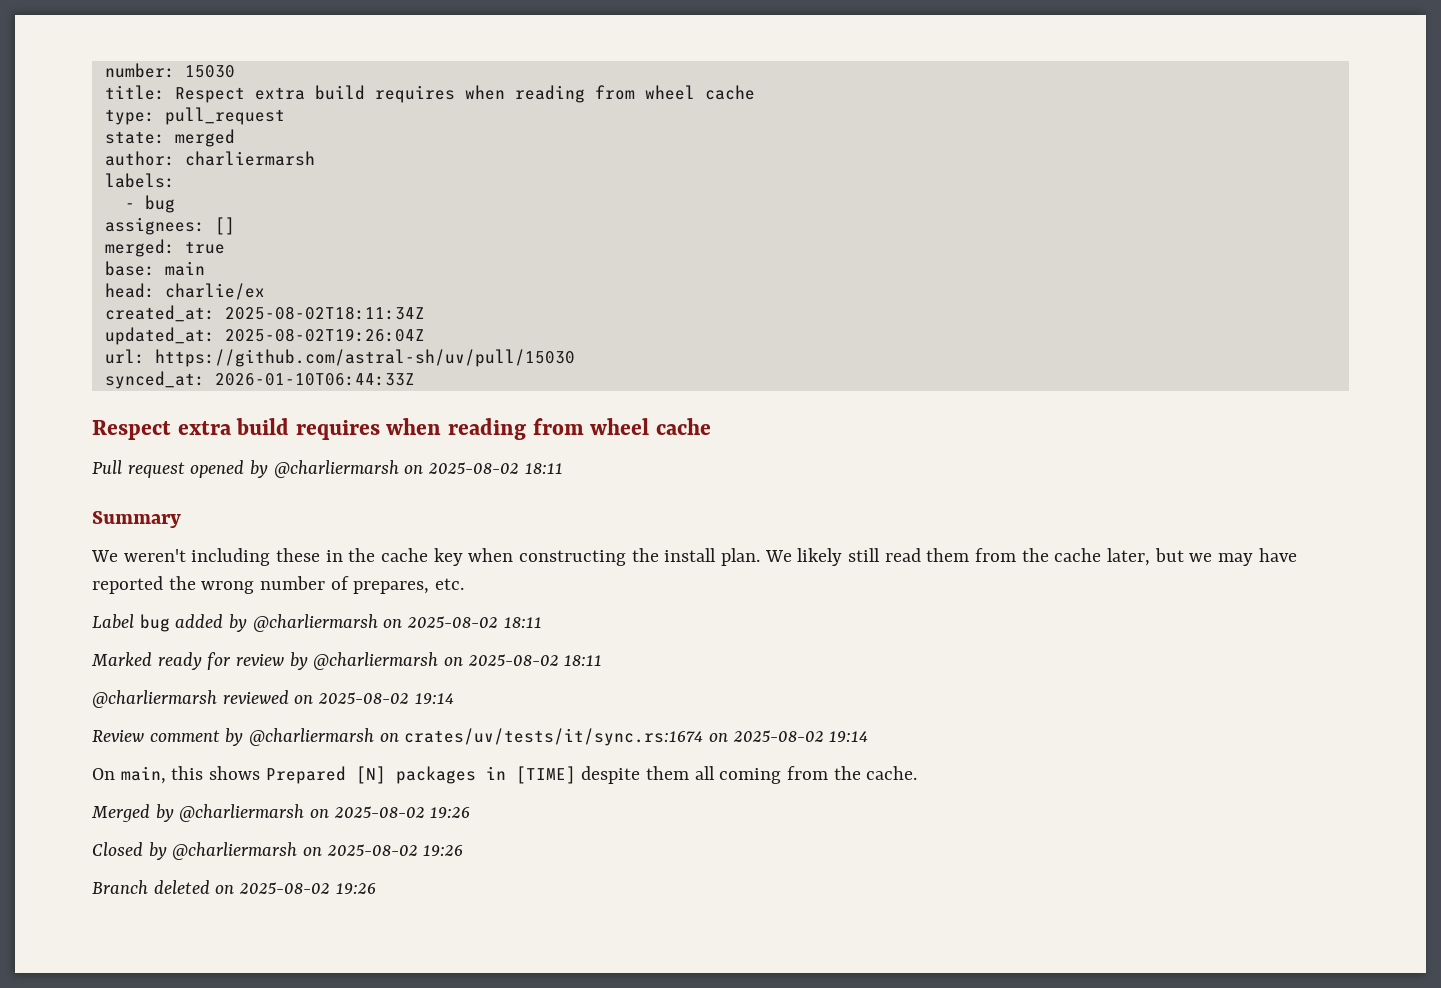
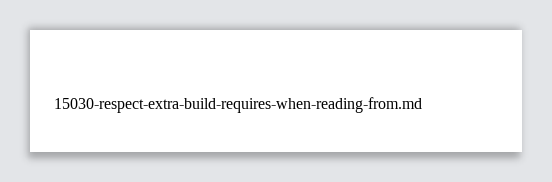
- number: 15030
- title: Respect extra build requires when reading from wheel cache
- type: pull_request
- state: merged
- author: charliermarsh
- labels:
- - bug
- assignees: []
- merged: true
- base: main
- head: charlie/ex
- created_at: 2025-08-02T18:11:34Z
- updated_at: 2025-08-02T19:26:04Z
- url: https://github.com/astral-sh/uv/pull/15030
- synced_at: 2026-01-10T06:44:33Z
- Respect extra build requires when reading from wheel cache
- Pull request opened by @charliermarsh on 2025-08-02 18:11
- Summary
- We weren't including these in the cache key when constructing the install plan. We likely still read them from the cache later, but we may have reported the wrong number of prepares, etc.
- Label bug added by @charliermarsh on 2025-08-02 18:11
- Marked ready for review by @charliermarsh on 2025-08-02 18:11
- @charliermarsh reviewed on 2025-08-02 19:14
- Review comment by @charliermarsh on crates/uv/tests/it/sync.rs:1674 on 2025-08-02 19:14
- On main, this shows Prepared [N] packages in [TIME] despite them all coming from the cache.
- Merged by @charliermarsh on 2025-08-02 19:26
- Closed by @charliermarsh on 2025-08-02 19:26
- Branch deleted on 2025-08-02 19:26
+ 15030-respect-extra-build-requires-when-reading-from.md

